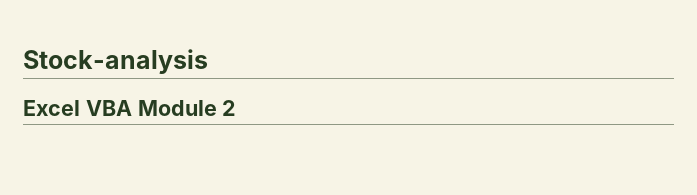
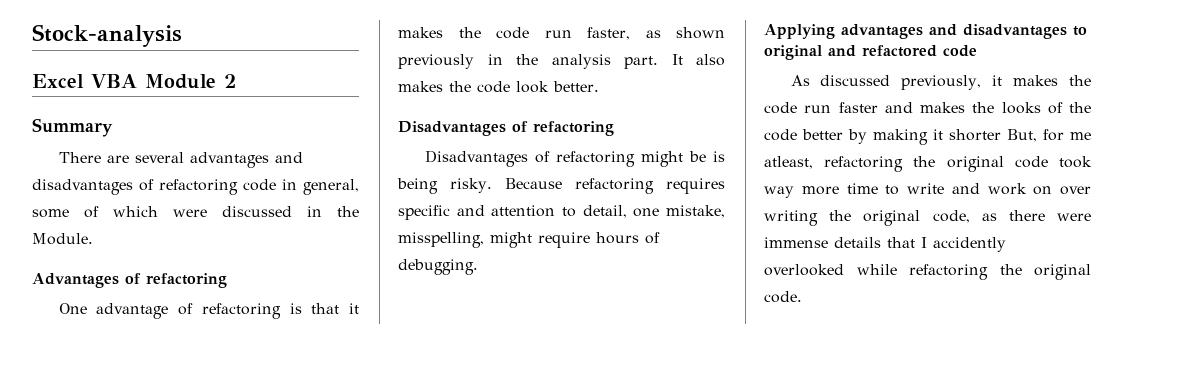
+ Summary
+ There are several advantages and disadvantages of refactoring code in general, some of which were discussed in the Module.
+ Advantages of refactoring
+ One advantage of refactoring is that it makes the code run faster, as shown previously in the analysis part. It also makes the code look better.
+ Disadvantages of refactoring
+ Disadvantages of refactoring might be is being risky. Because refactoring requires specific and attention to detail, one mistake, misspelling, might require hours of debugging.
+ Applying advantages and disadvantages to original and refactored code
+ As discussed previously, it makes the code run faster and makes the looks of the code better by making it shorter But, for me atleast, refactoring the original code took way more time to write and work on over writing the original code, as there were immense details that I accidently overlooked while refactoring the original code.

